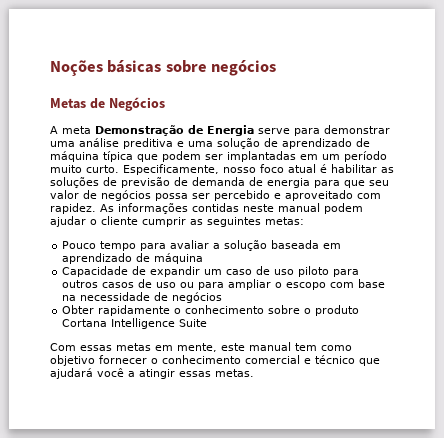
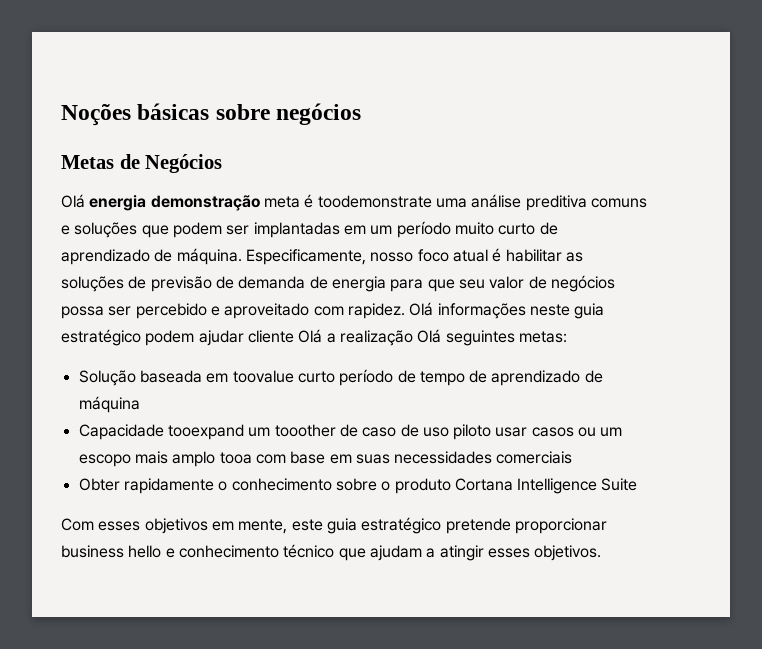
- A meta Demonstração de Energia serve para demonstrar uma análise preditiva e uma solução de aprendizado de máquina típica que podem ser implantadas em um período muito curto.
+ Olá energia demonstração meta é toodemonstrate uma análise preditiva comuns e soluções que podem ser implantadas em um período muito curto de aprendizado de máquina.
- As informações contidas neste manual podem ajudar o cliente cumprir as seguintes metas:
- Pouco tempo para avaliar a solução baseada em aprendizado de máquina
- Capacidade de expandir um caso de uso piloto para outros casos de uso ou para ampliar o escopo com base na necessidade de negócios
+ Olá informações neste guia estratégico podem ajudar cliente Olá a realização Olá seguintes metas:
+ Solução baseada em toovalue curto período de tempo de aprendizado de máquina
+ Capacidade tooexpand um tooother de caso de uso piloto usar casos ou um escopo mais amplo tooa com base em suas necessidades comerciais
- Com essas metas em mente, este manual tem como objetivo fornecer o conhecimento comercial e técnico que ajudará você a atingir essas metas.
+ Com esses objetivos em mente, este guia estratégico pretende proporcionar business hello e conhecimento técnico que ajudam a atingir esses objetivos.

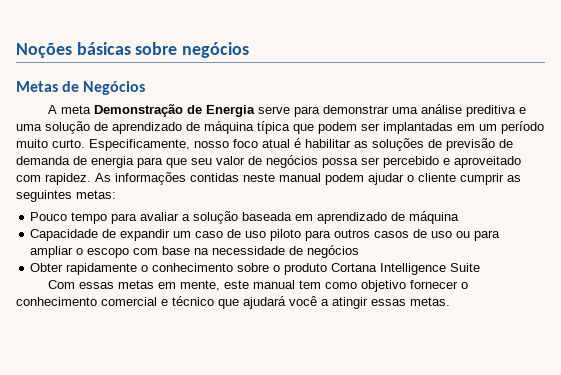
- Olá energia demonstração meta é toodemonstrate uma análise preditiva comuns e soluções que podem ser implantadas em um período muito curto de aprendizado de máquina.
+ A meta Demonstração de Energia serve para demonstrar uma análise preditiva e uma solução de aprendizado de máquina típica que podem ser implantadas em um período muito curto.
- Olá informações neste guia estratégico podem ajudar cliente Olá a realização Olá seguintes metas:
- Solução baseada em toovalue curto período de tempo de aprendizado de máquina
- Capacidade tooexpand um tooother de caso de uso piloto usar casos ou um escopo mais amplo tooa com base em suas necessidades comerciais
+ As informações contidas neste manual podem ajudar o cliente cumprir as seguintes metas:
+ Pouco tempo para avaliar a solução baseada em aprendizado de máquina
+ Capacidade de expandir um caso de uso piloto para outros casos de uso ou para ampliar o escopo com base na necessidade de negócios
- Com esses objetivos em mente, este guia estratégico pretende proporcionar business hello e conhecimento técnico que ajudam a atingir esses objetivos.
+ Com essas metas em mente, este manual tem como objetivo fornecer o conhecimento comercial e técnico que ajudará você a atingir essas metas.

